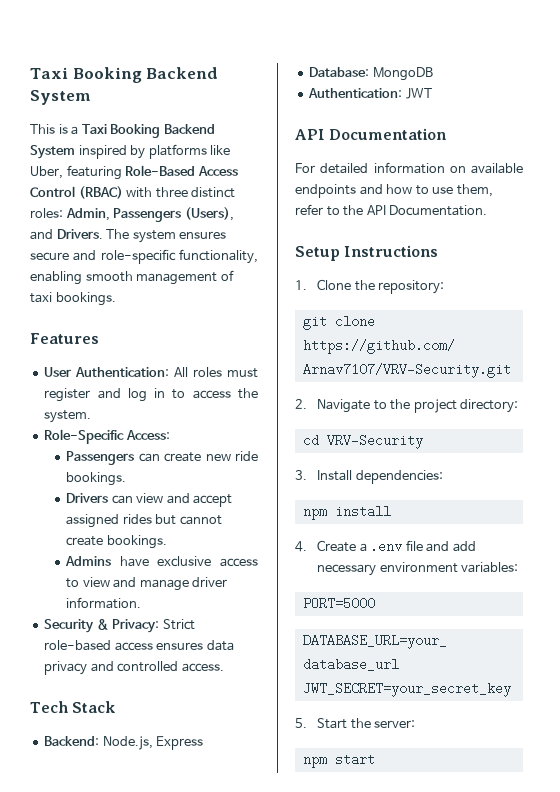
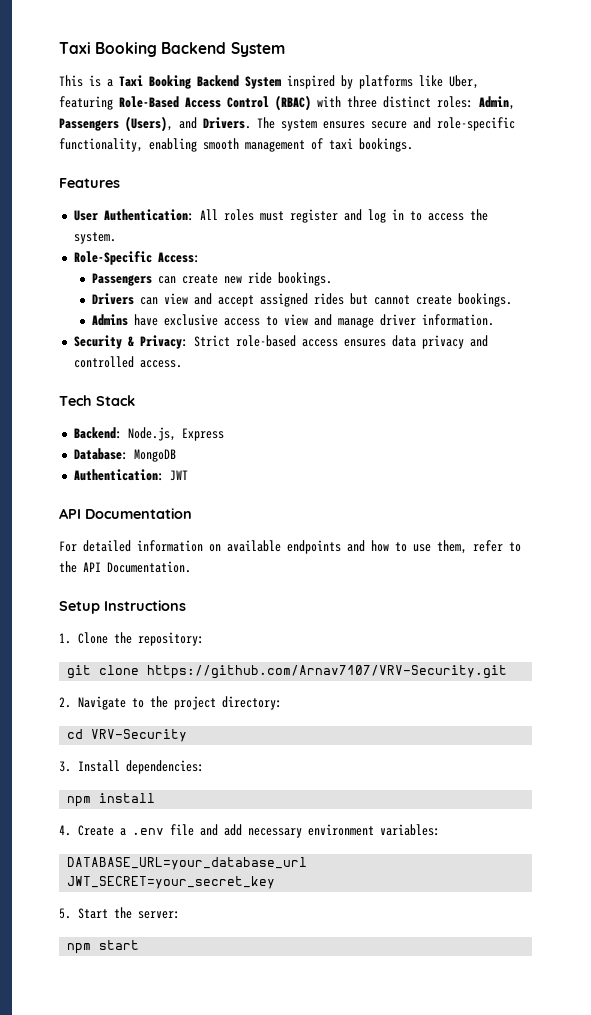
- PORT=5000

